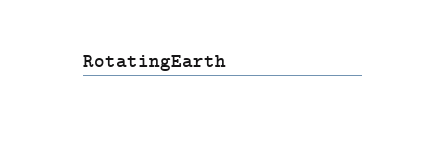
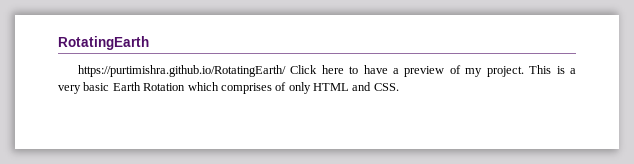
+ https://purtimishra.github.io/RotatingEarth/ Click here to have a preview of my project. This is a very basic Earth Rotation which comprises of only HTML and CSS.

